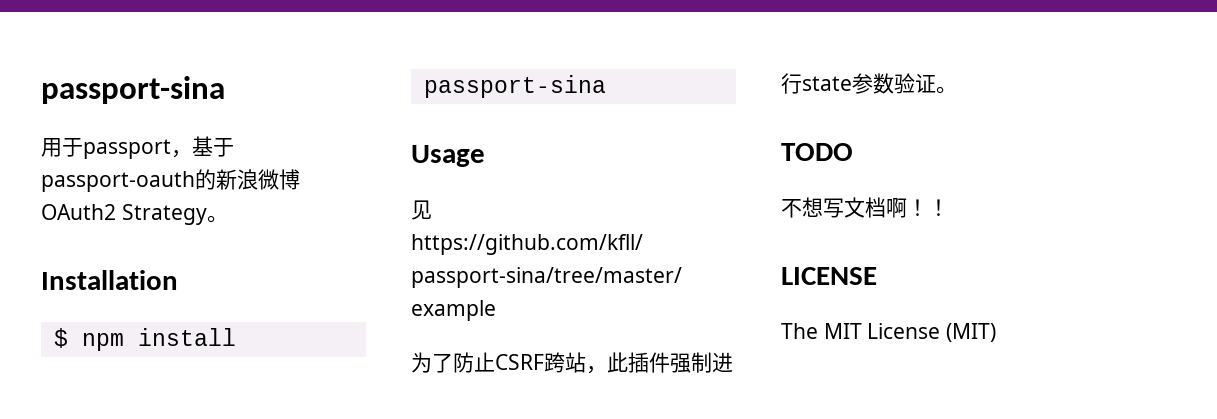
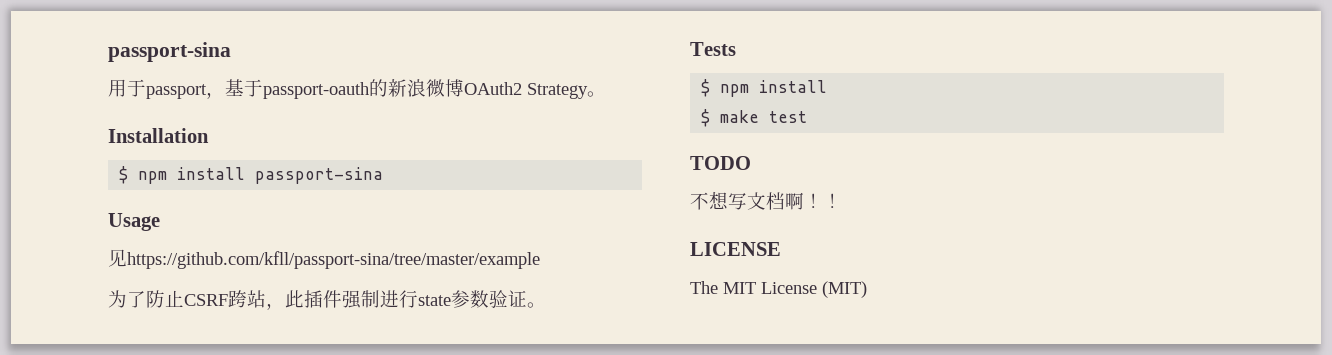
+ Tests
+ $ npm install
+ $ make test

